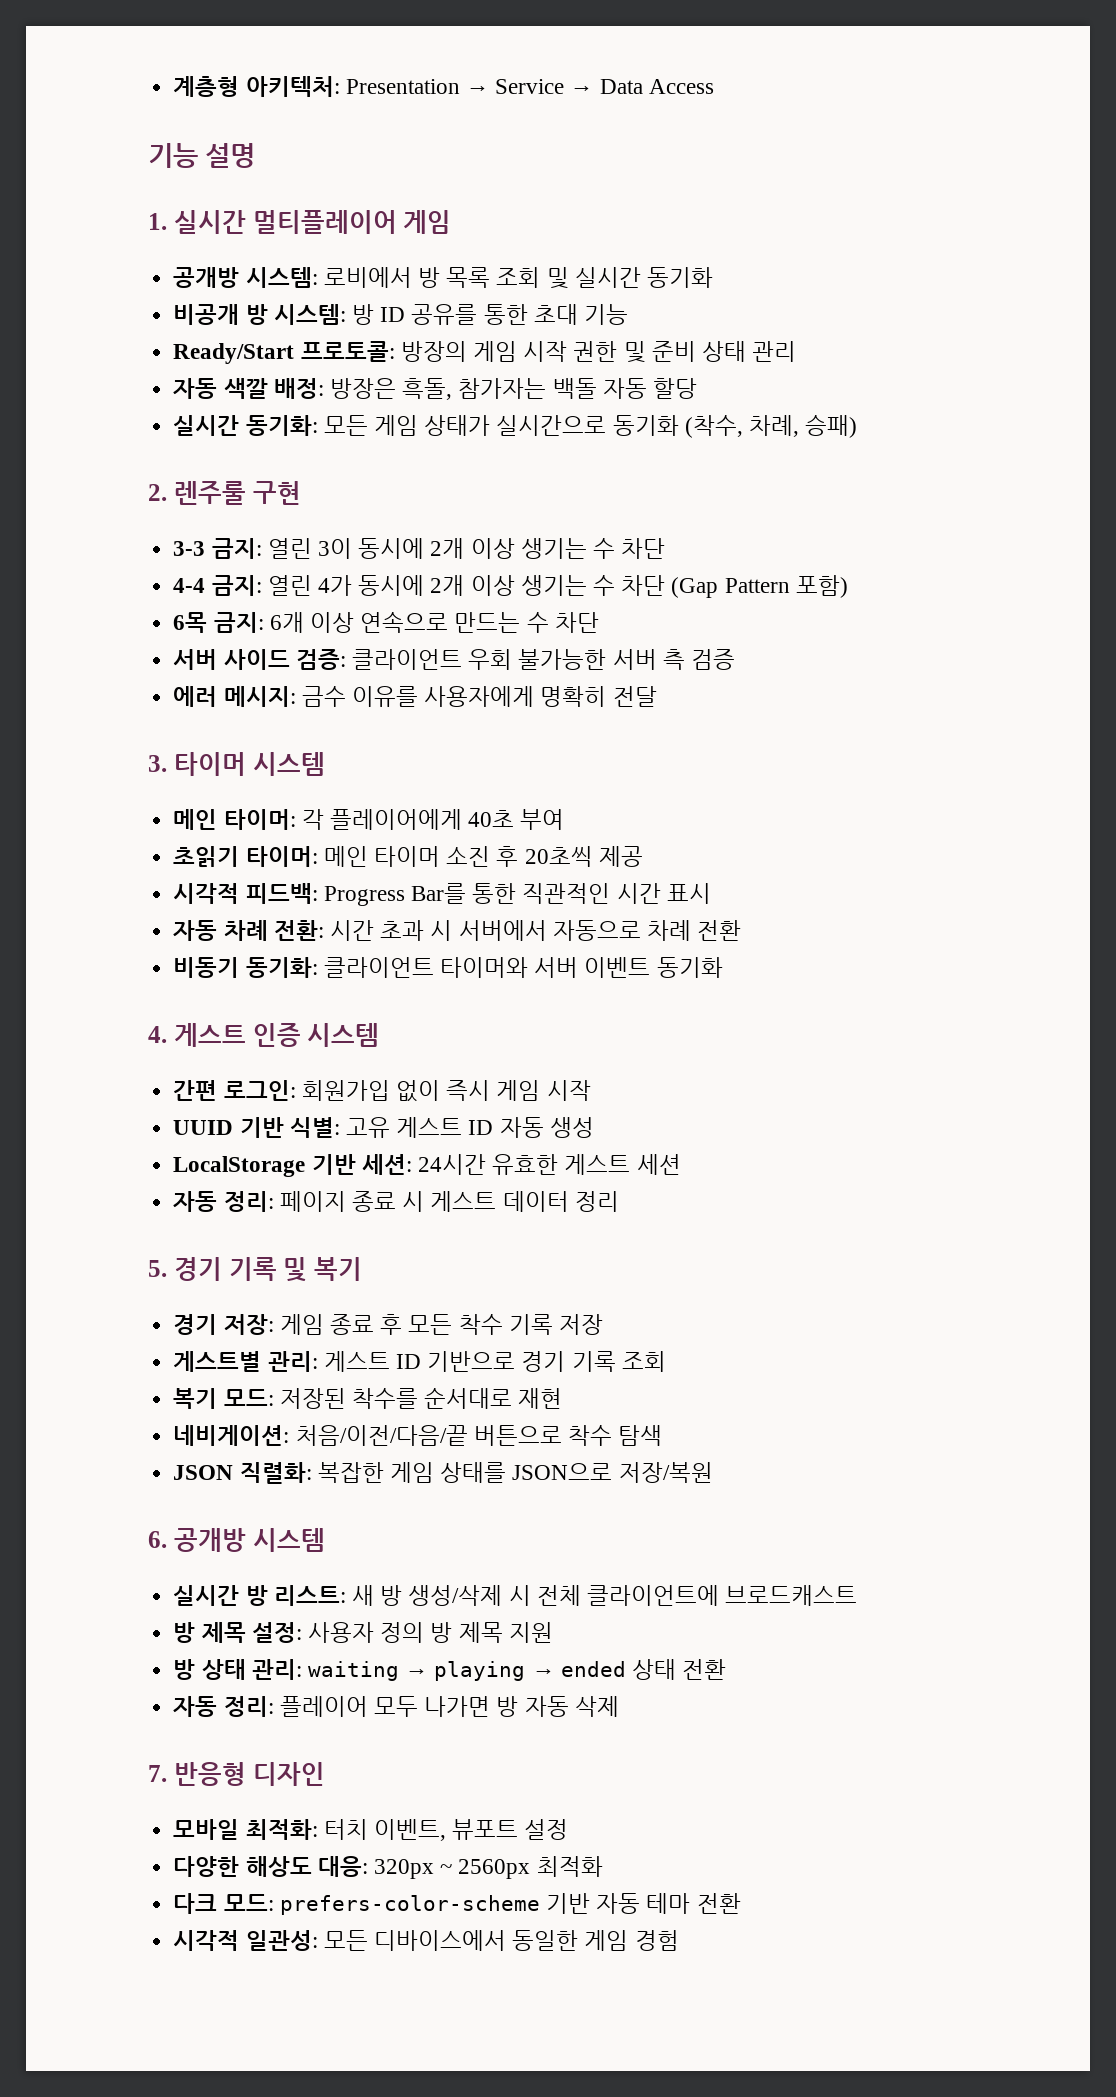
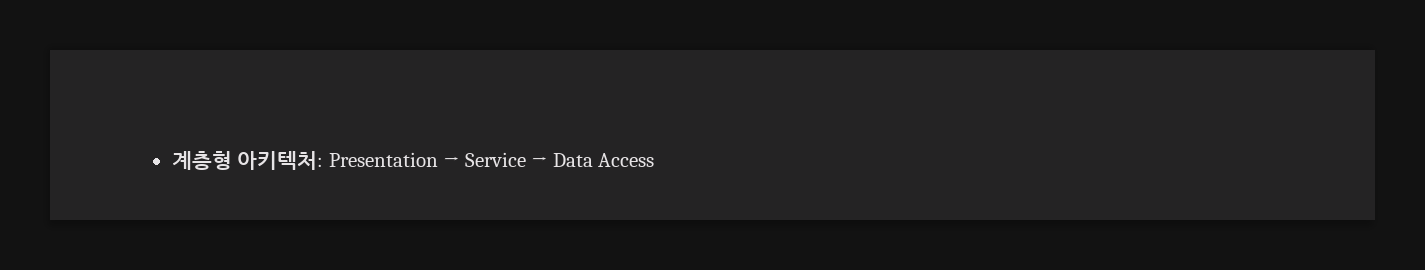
- 기능 설명
- 1. 실시간 멀티플레이어 게임
- 공개방 시스템: 로비에서 방 목록 조회 및 실시간 동기화
- 비공개 방 시스템: 방 ID 공유를 통한 초대 기능
- Ready/Start 프로토콜: 방장의 게임 시작 권한 및 준비 상태 관리
- 자동 색깔 배정: 방장은 흑돌, 참가자는 백돌 자동 할당
- 실시간 동기화: 모든 게임 상태가 실시간으로 동기화 (착수, 차례, 승패)
- 2. 렌주룰 구현
- 3-3 금지: 열린 3이 동시에 2개 이상 생기는 수 차단
- 4-4 금지: 열린 4가 동시에 2개 이상 생기는 수 차단 (Gap Pattern 포함)
- 6목 금지: 6개 이상 연속으로 만드는 수 차단
- 서버 사이드 검증: 클라이언트 우회 불가능한 서버 측 검증
- 에러 메시지: 금수 이유를 사용자에게 명확히 전달
- 3. 타이머 시스템
- 메인 타이머: 각 플레이어에게 40초 부여
- 초읽기 타이머: 메인 타이머 소진 후 20초씩 제공
- 시각적 피드백: Progress Bar를 통한 직관적인 시간 표시
- 자동 차례 전환: 시간 초과 시 서버에서 자동으로 차례 전환
- 비동기 동기화: 클라이언트 타이머와 서버 이벤트 동기화
- 4. 게스트 인증 시스템
- 간편 로그인: 회원가입 없이 즉시 게임 시작
- UUID 기반 식별: 고유 게스트 ID 자동 생성
- LocalStorage 기반 세션: 24시간 유효한 게스트 세션
- 자동 정리: 페이지 종료 시 게스트 데이터 정리
- 5. 경기 기록 및 복기
- 경기 저장: 게임 종료 후 모든 착수 기록 저장
- 게스트별 관리: 게스트 ID 기반으로 경기 기록 조회
- 복기 모드: 저장된 착수를 순서대로 재현
- 네비게이션: 처음/이전/다음/끝 버튼으로 착수 탐색
- JSON 직렬화: 복잡한 게임 상태를 JSON으로 저장/복원
- 6. 공개방 시스템
- 실시간 방 리스트: 새 방 생성/삭제 시 전체 클라이언트에 브로드캐스트
- 방 제목 설정: 사용자 정의 방 제목 지원
- 방 상태 관리: waiting → playing → ended 상태 전환
- 자동 정리: 플레이어 모두 나가면 방 자동 삭제
- 7. 반응형 디자인
- 모바일 최적화: 터치 이벤트, 뷰포트 설정
- 다양한 해상도 대응: 320px ~ 2560px 최적화
- 다크 모드: prefers-color-scheme 기반 자동 테마 전환
- 시각적 일관성: 모든 디바이스에서 동일한 게임 경험

